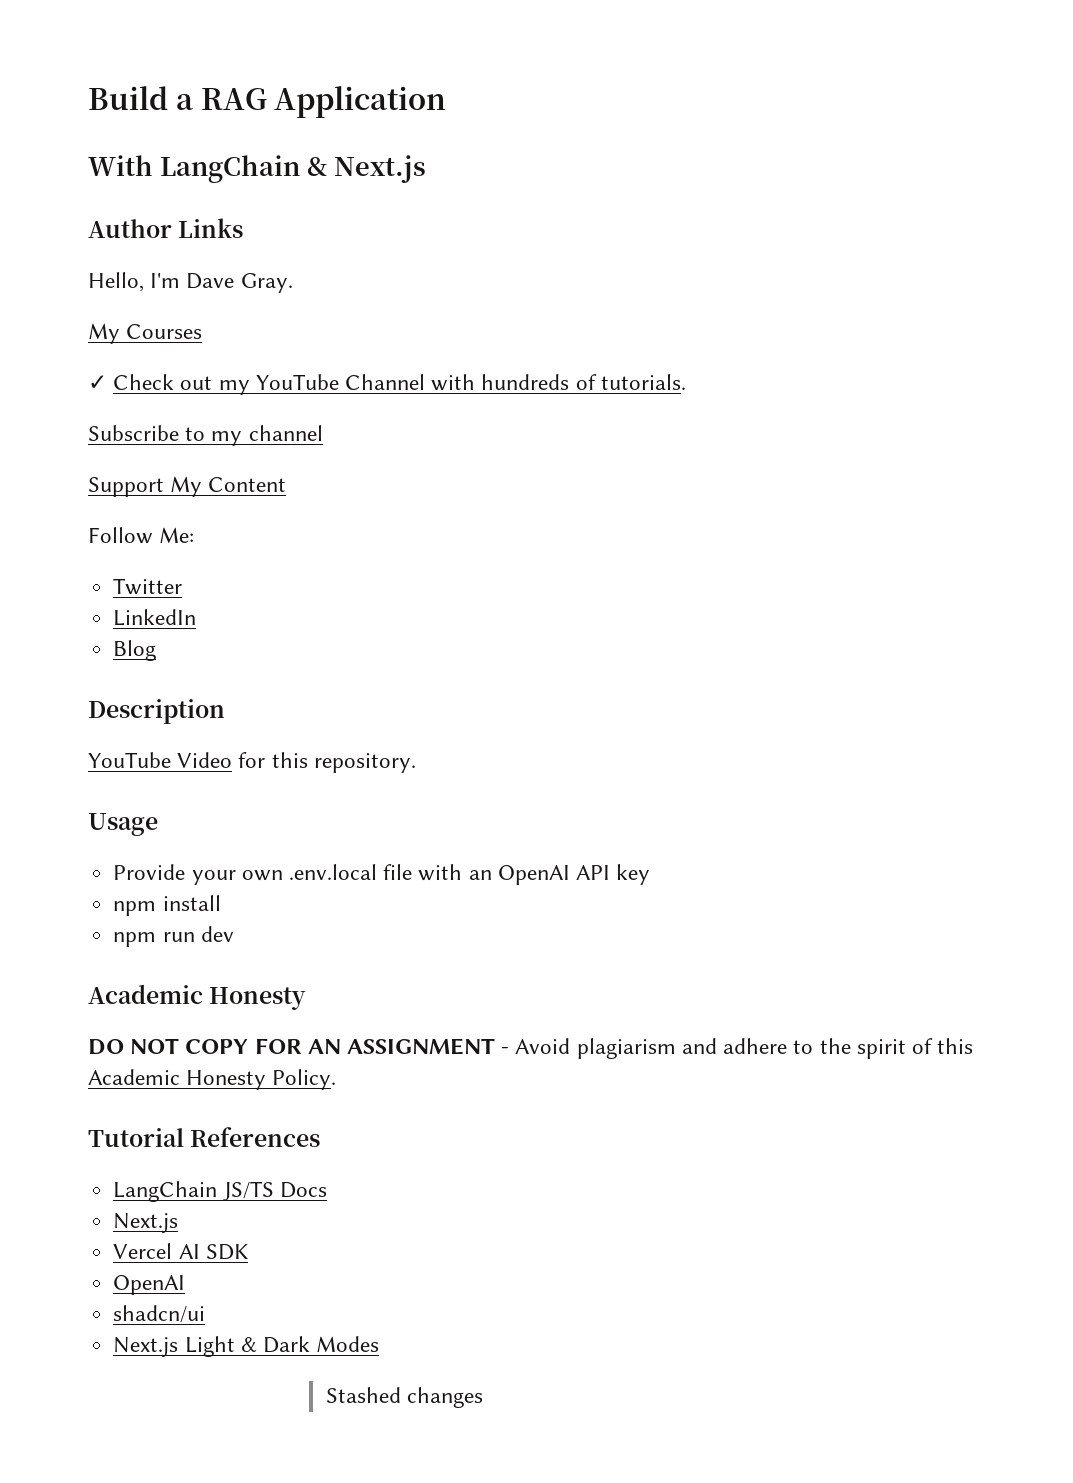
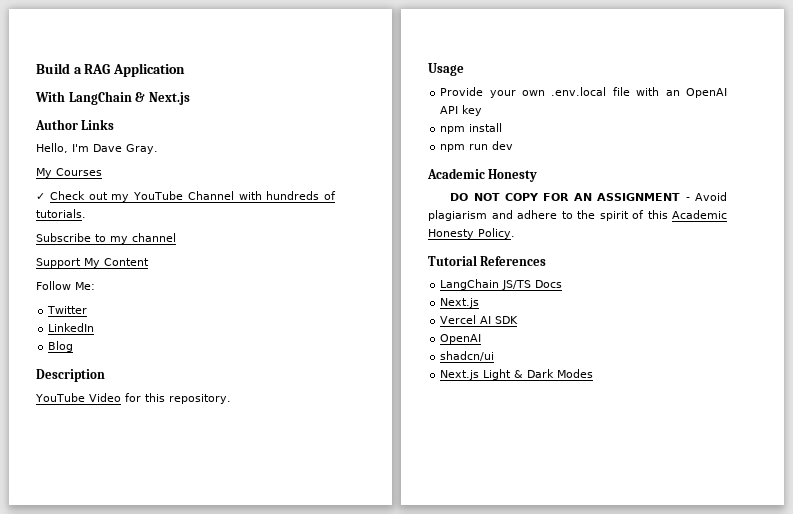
- Stashed changes

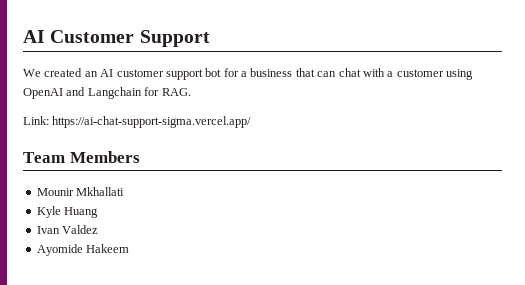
- Build a RAG Application
- With LangChain & Next.js
- Author Links
- Hello, I'm Dave Gray.
- My Courses
- ✓ Check out my YouTube Channel with hundreds of tutorials.
- Subscribe to my channel
- Support My Content
- Follow Me:
- Twitter
- LinkedIn
- Blog
- Description
- YouTube Video for this repository.
- Usage
- Provide your own .env.local file with an OpenAI API key
- npm install
- npm run dev
- Academic Honesty
- DO NOT COPY FOR AN ASSIGNMENT - Avoid plagiarism and adhere to the spirit of this Academic Honesty Policy.
- Tutorial References
- LangChain JS/TS Docs
- Next.js
- Vercel AI SDK
- OpenAI
- shadcn/ui
- Next.js Light & Dark Modes
+ AI Customer Support
+ We created an AI customer support bot for a business that can chat with a customer using OpenAI and Langchain for RAG.
+ Link: https://ai-chat-support-sigma.vercel.app/
+ Team Members
+ Mounir Mkhallati
+ Kyle Huang
+ Ivan Valdez
+ Ayomide Hakeem

